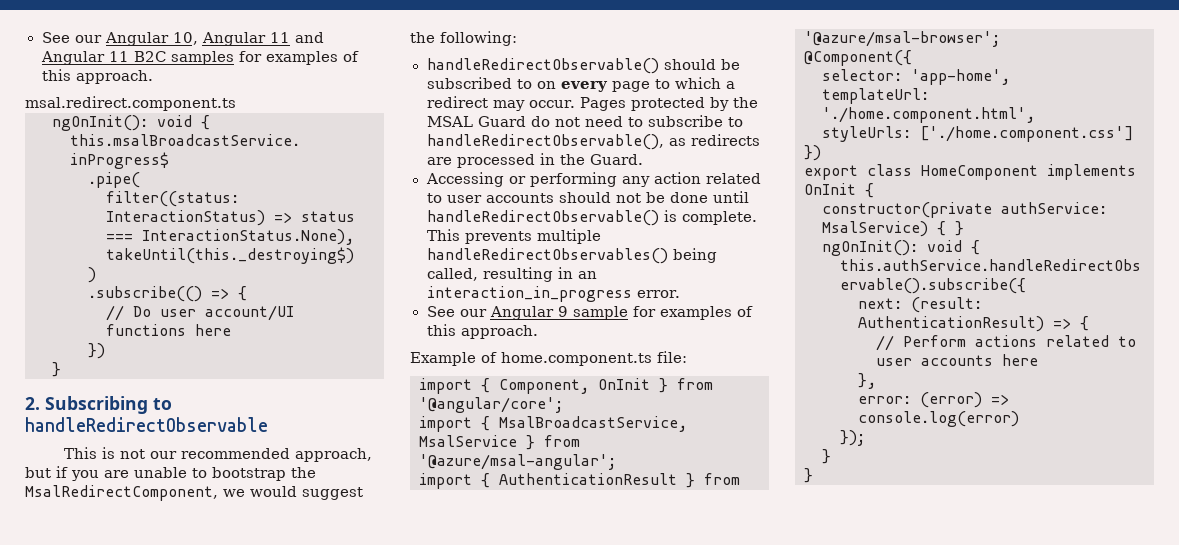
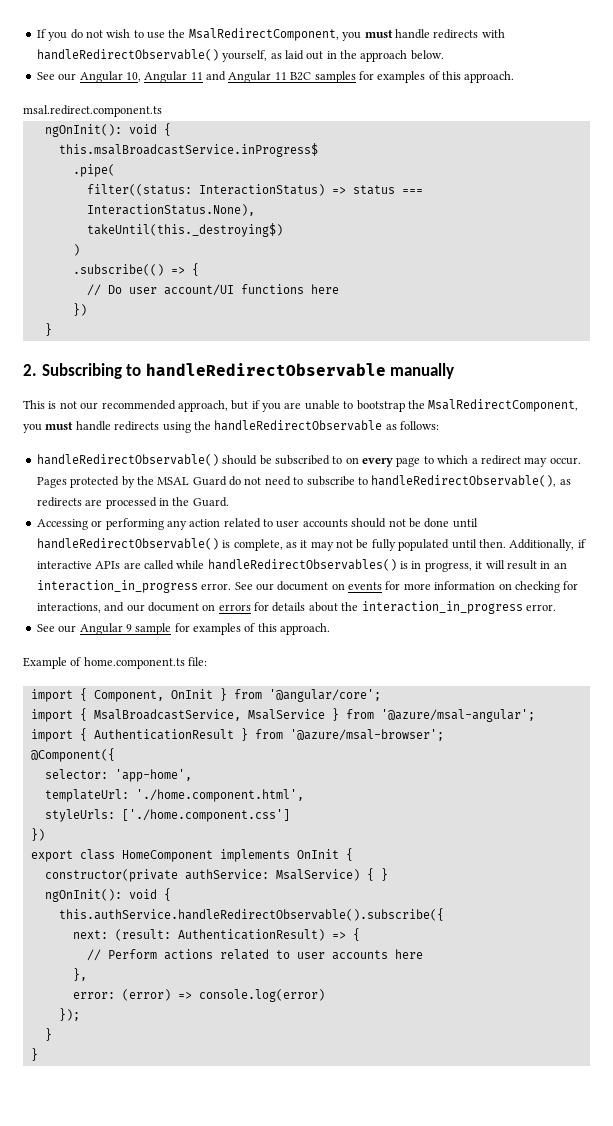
+ If you do not wish to use the MsalRedirectComponent, you must handle redirects with handleRedirectObservable() yourself, as laid out in the approach below.
- 2. Subscribing to handleRedirectObservable
+ 2. Subscribing to handleRedirectObservable manually
- This is not our recommended approach, but if you are unable to bootstrap the MsalRedirectComponent, we would suggest the following:
+ This is not our recommended approach, but if you are unable to bootstrap the MsalRedirectComponent, you must handle redirects using the handleRedirectObservable as follows:
- Accessing or performing any action related to user accounts should not be done until handleRedirectObservable() is complete. This prevents multiple handleRedirectObservables() being called, resulting in an interaction_in_progress error.
+ Accessing or performing any action related to user accounts should not be done until handleRedirectObservable() is complete, as it may not be fully populated until then. Additionally, if interactive APIs are called while handleRedirectObservables() is in progress, it will result in an interaction_in_progress error. See our document on events for more information on checking for interactions, and our document on errors for details about the interaction_in_progress error.

